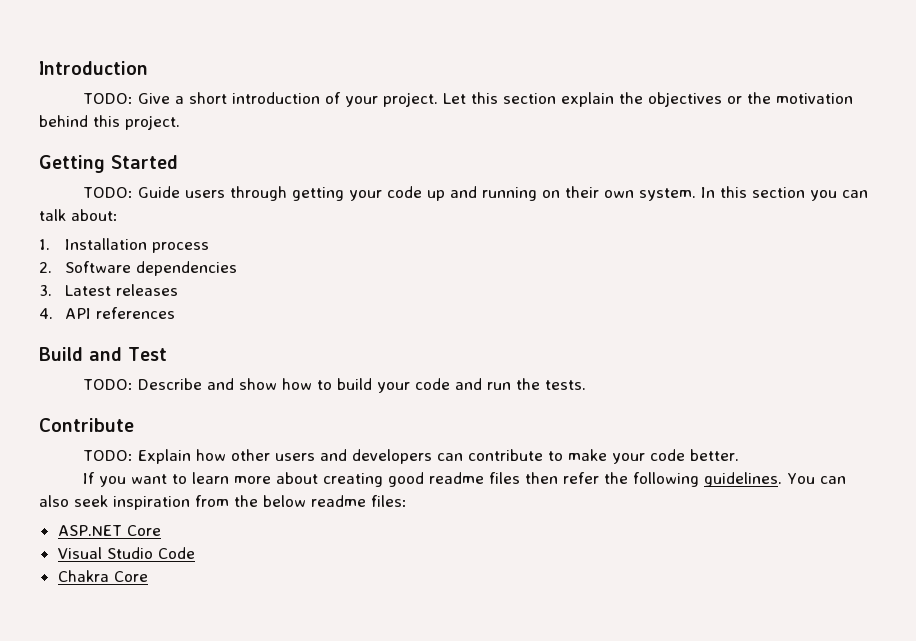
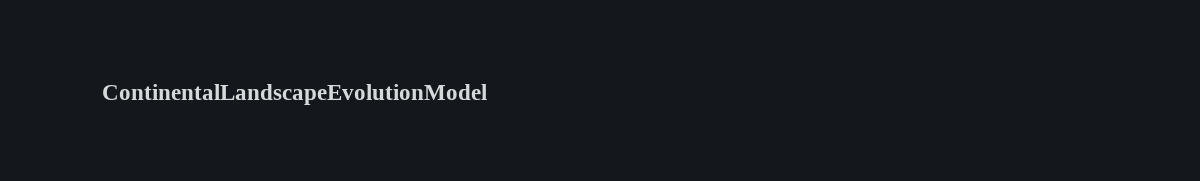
- Introduction
- TODO: Give a short introduction of your project. Let this section explain the objectives or the motivation behind this project.
- Getting Started
- TODO: Guide users through getting your code up and running on their own system. In this section you can talk about:
- 1. Installation process
- 2. Software dependencies
- 3. Latest releases
- 4. API references
- Build and Test
- TODO: Describe and show how to build your code and run the tests.
- Contribute
- TODO: Explain how other users and developers can contribute to make your code better.
- If you want to learn more about creating good readme files then refer the following guidelines. You can also seek inspiration from the below readme files:
- ASP.NET Core
- Visual Studio Code
- Chakra Core
+ ContinentalLandscapeEvolutionModel

